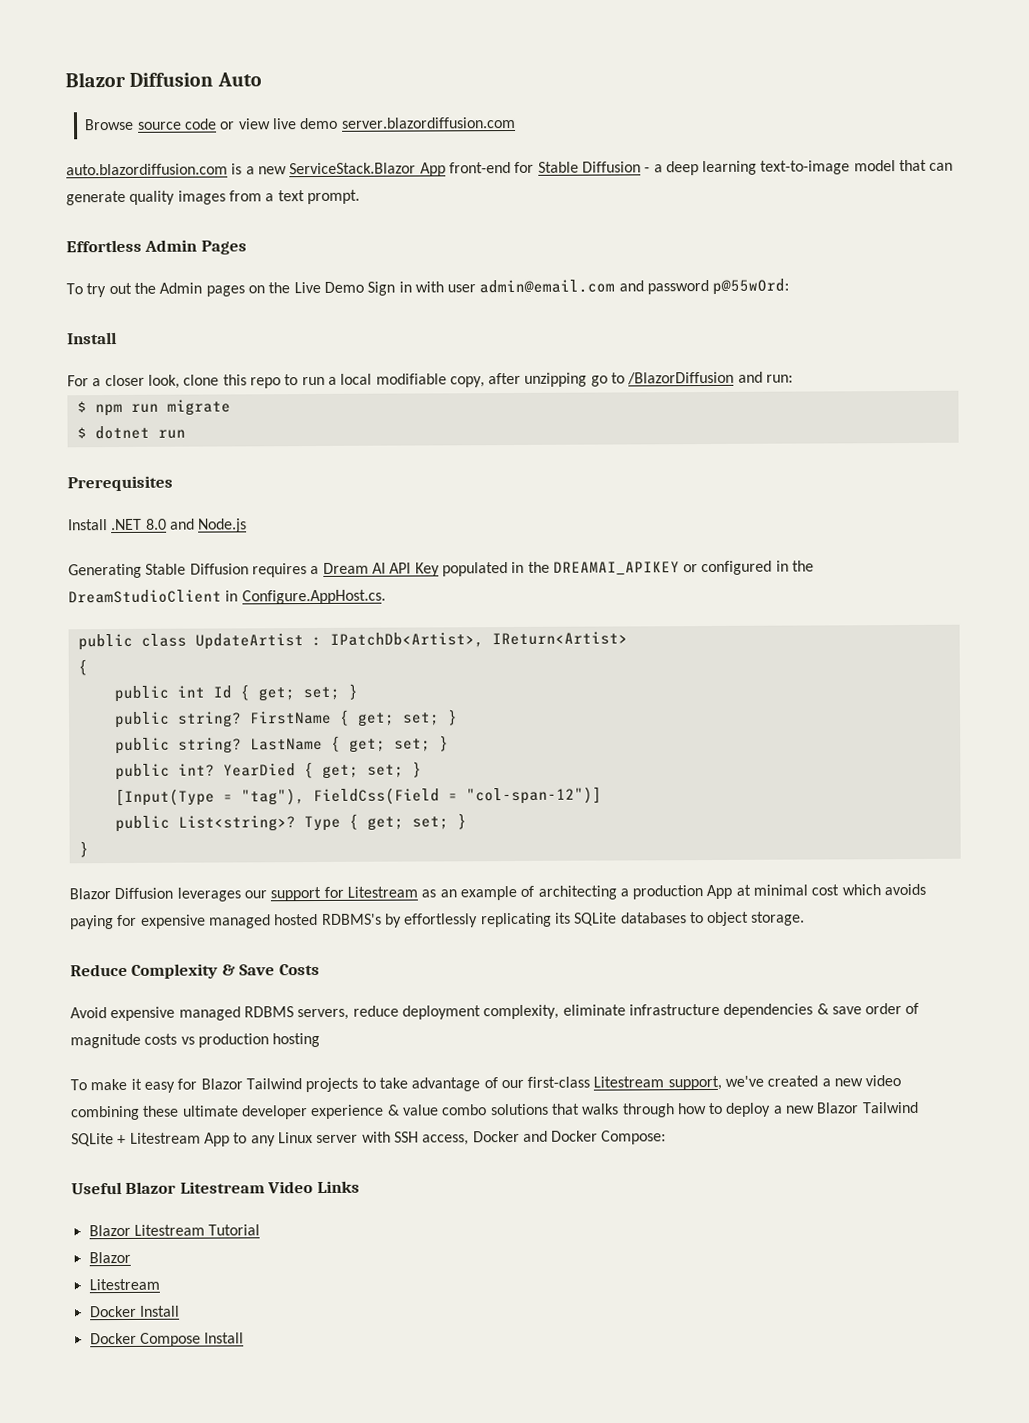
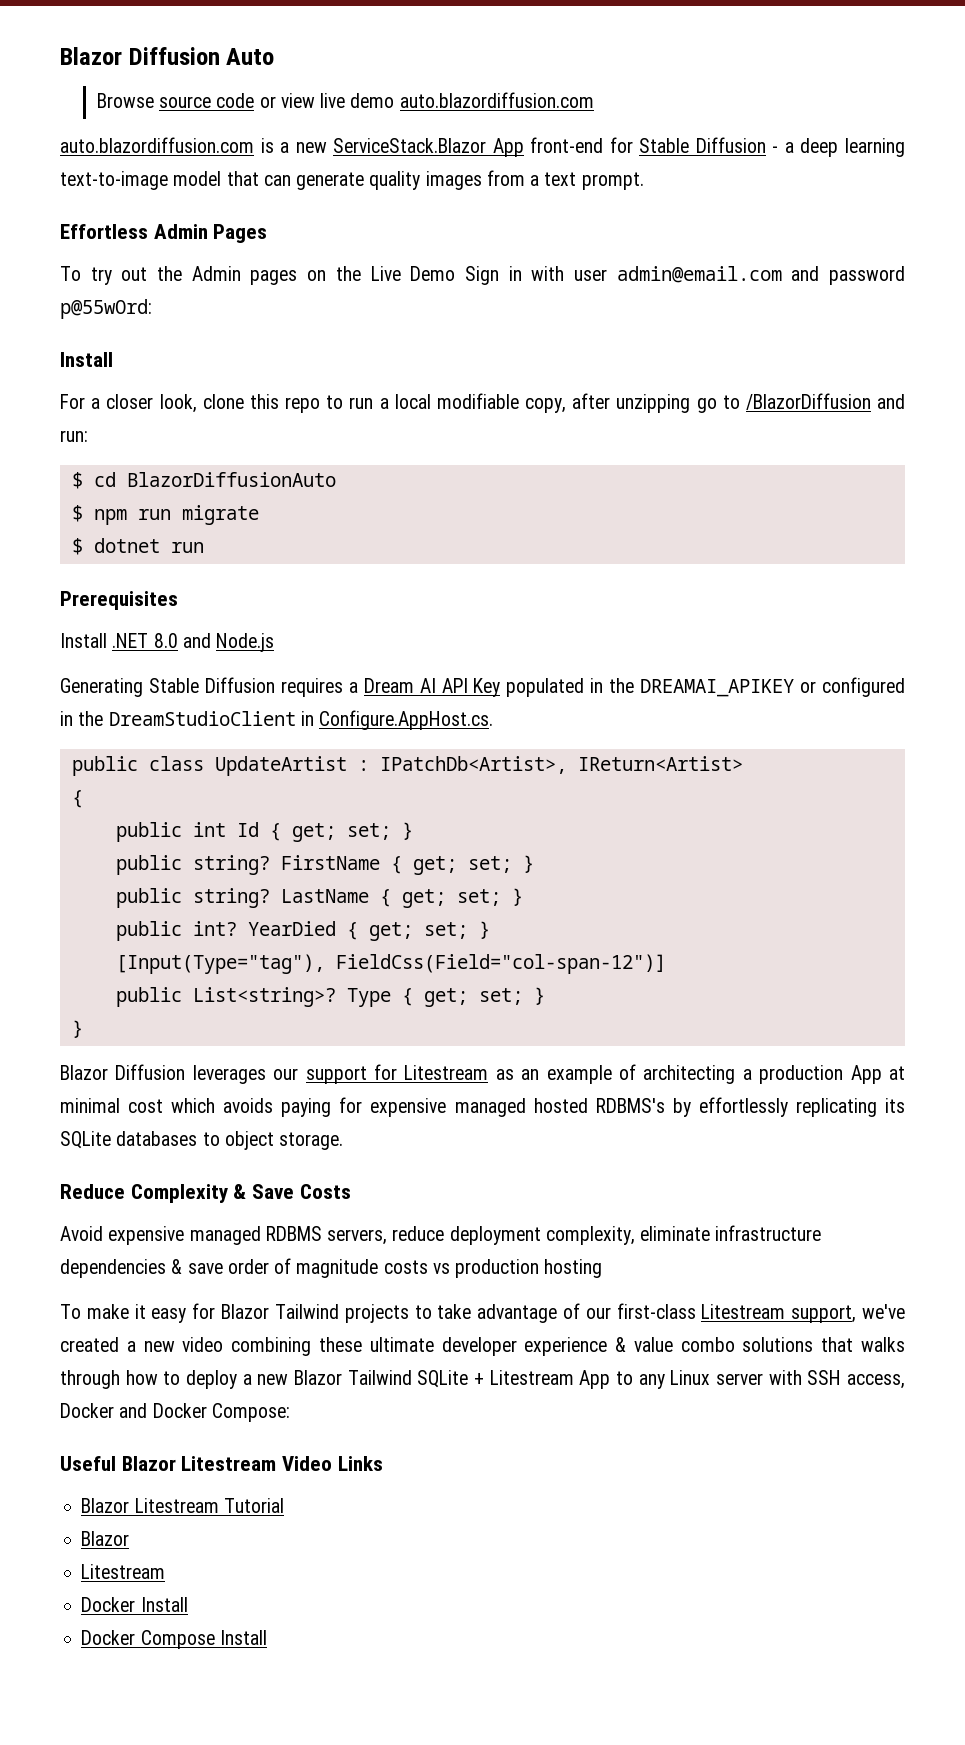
- Browse source code or view live demo server.blazordiffusion.com
+ Browse source code or view live demo auto.blazordiffusion.com
+ $ cd BlazorDiffusionAuto
- [Input(Type = "tag"), FieldCss(Field = "col-span-12")]
+ [Input(Type="tag"), FieldCss(Field="col-span-12")]

